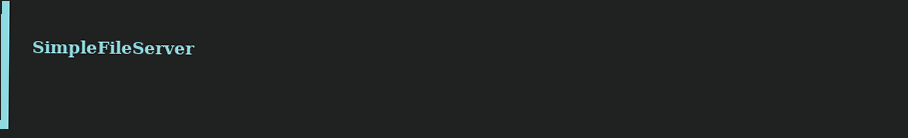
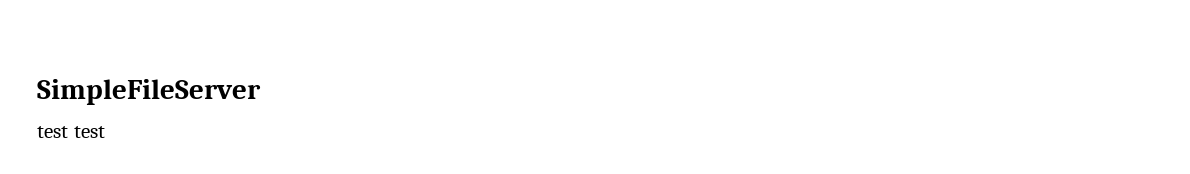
+ test test

